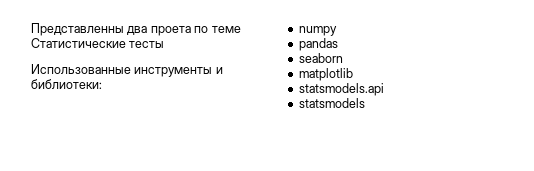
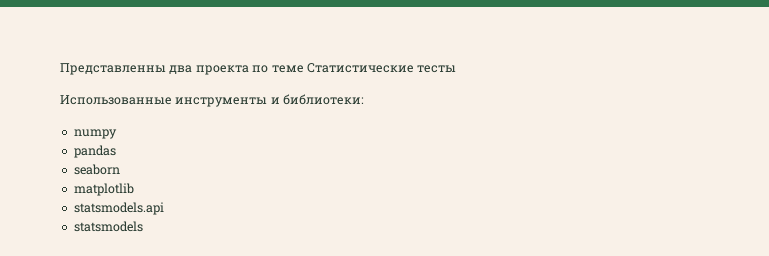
- Представленны два проета по теме Статистические тесты
+ Представленны два проекта по теме Статистические тесты

